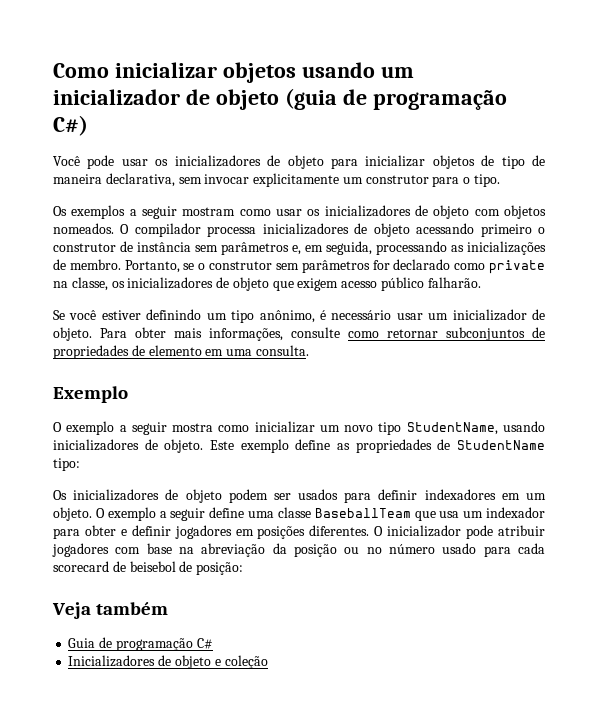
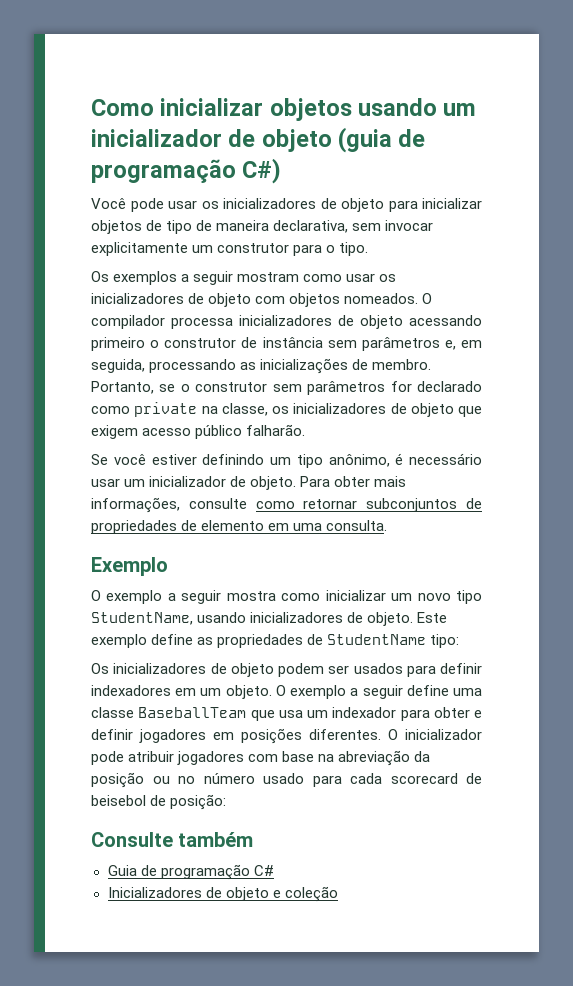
- Veja também
+ Consulte também

